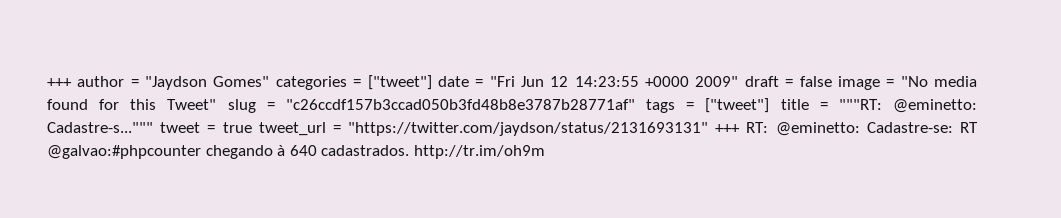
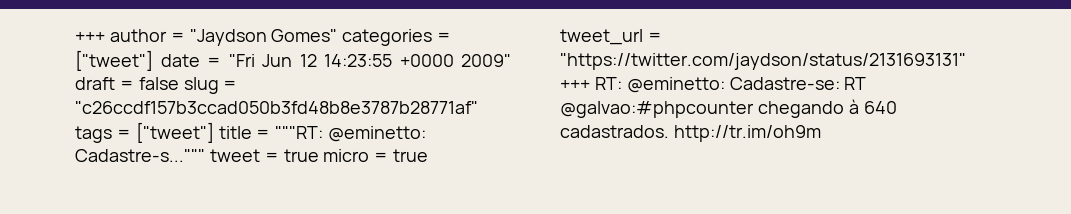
- +++ author = "Jaydson Gomes" categories = ["tweet"] date = "Fri Jun 12 14:23:55 +0000 2009" draft = false image = "No media found for this Tweet" slug = "c26ccdf157b3ccad050b3fd48b8e3787b28771af" tags = ["tweet"] title = """RT: @eminetto: Cadastre-s...""" tweet = true tweet_url = "https://twitter.com/jaydson/status/2131693131" +++ RT: @eminetto: Cadastre-se: RT @galvao:#phpcounter chegando à 640 cadastrados. http://tr.im/oh9m
+ +++ author = "Jaydson Gomes" categories = ["tweet"] date = "Fri Jun 12 14:23:55 +0000 2009" draft = false slug = "c26ccdf157b3ccad050b3fd48b8e3787b28771af" tags = ["tweet"] title = """RT: @eminetto: Cadastre-s...""" tweet = true micro = true tweet_url = "https://twitter.com/jaydson/status/2131693131" +++ RT: @eminetto: Cadastre-se: RT @galvao:#phpcounter chegando à 640 cadastrados. http://tr.im/oh9m

